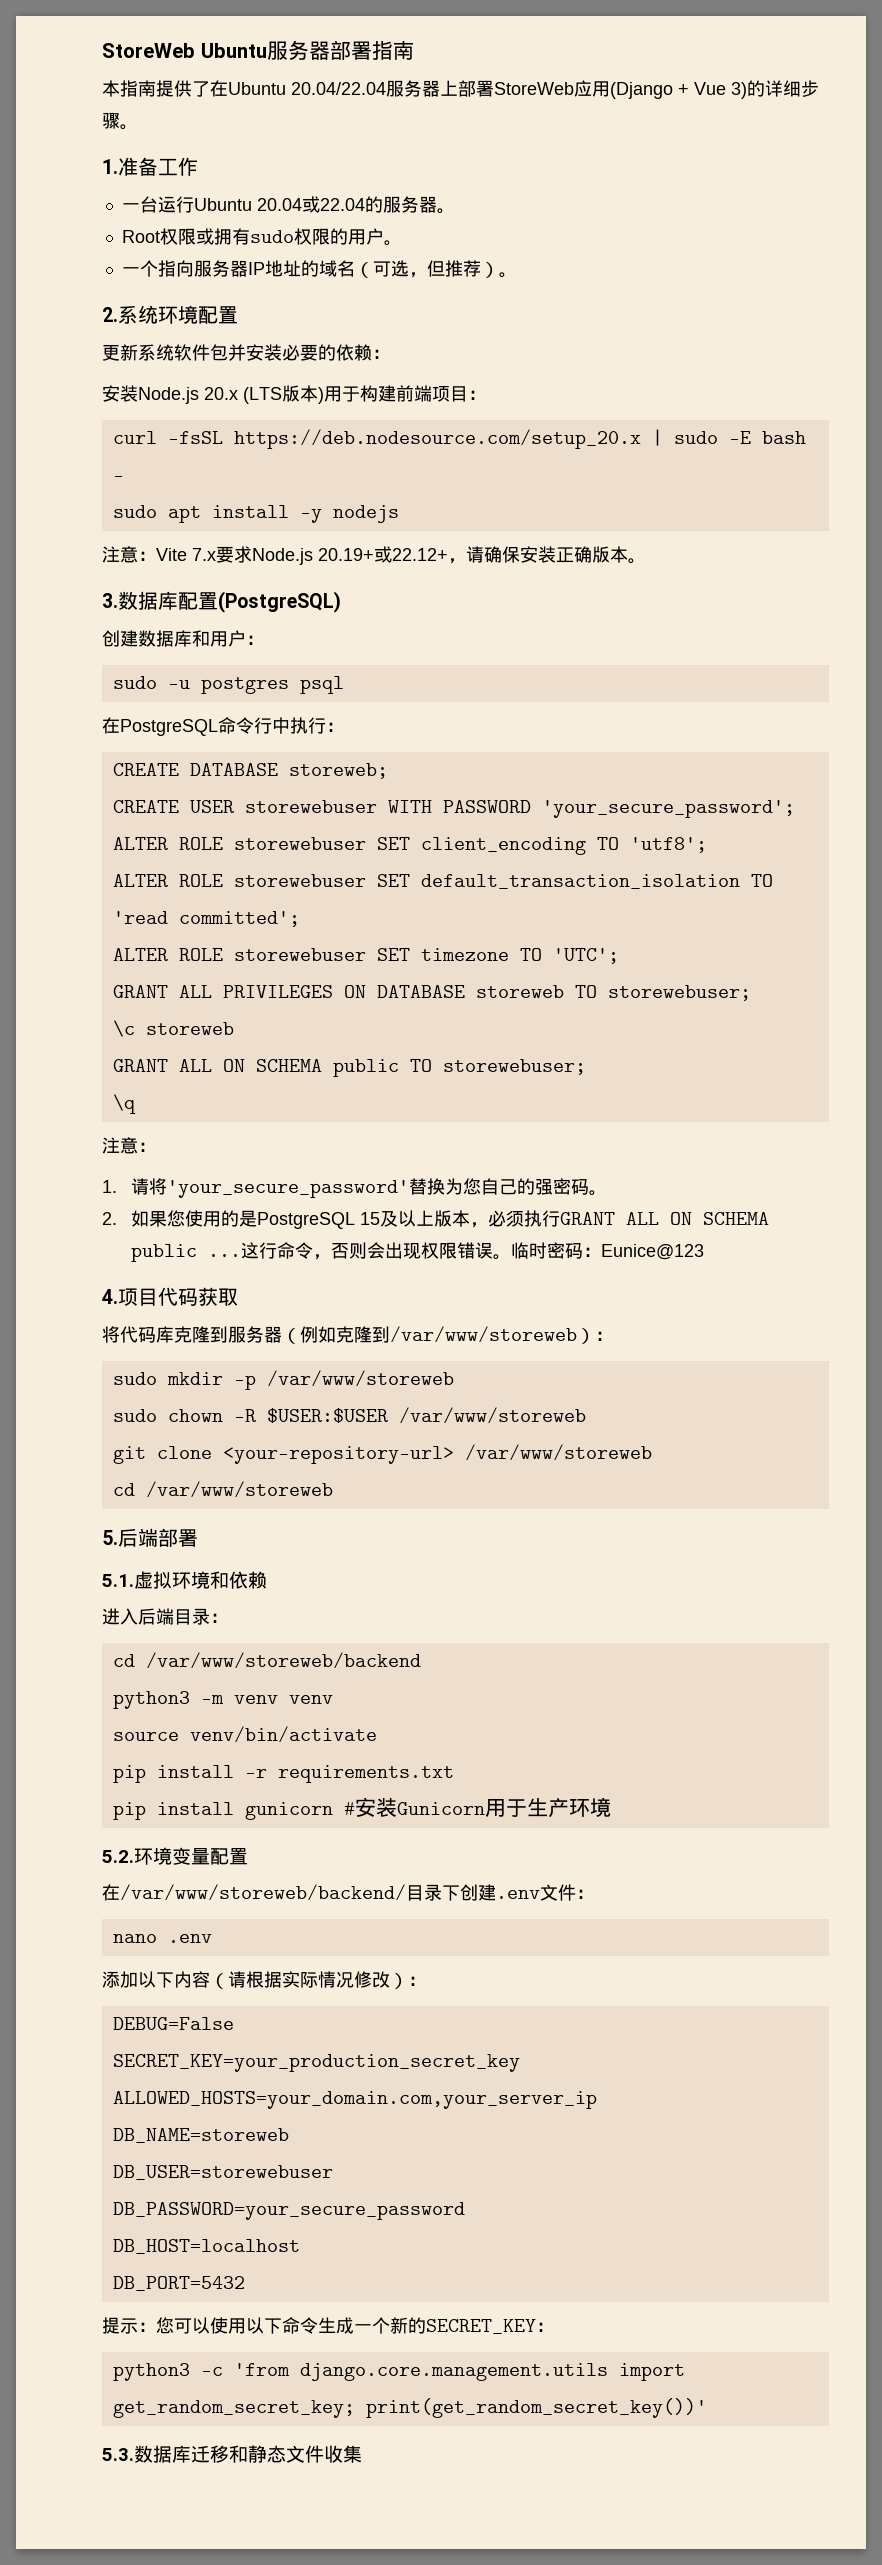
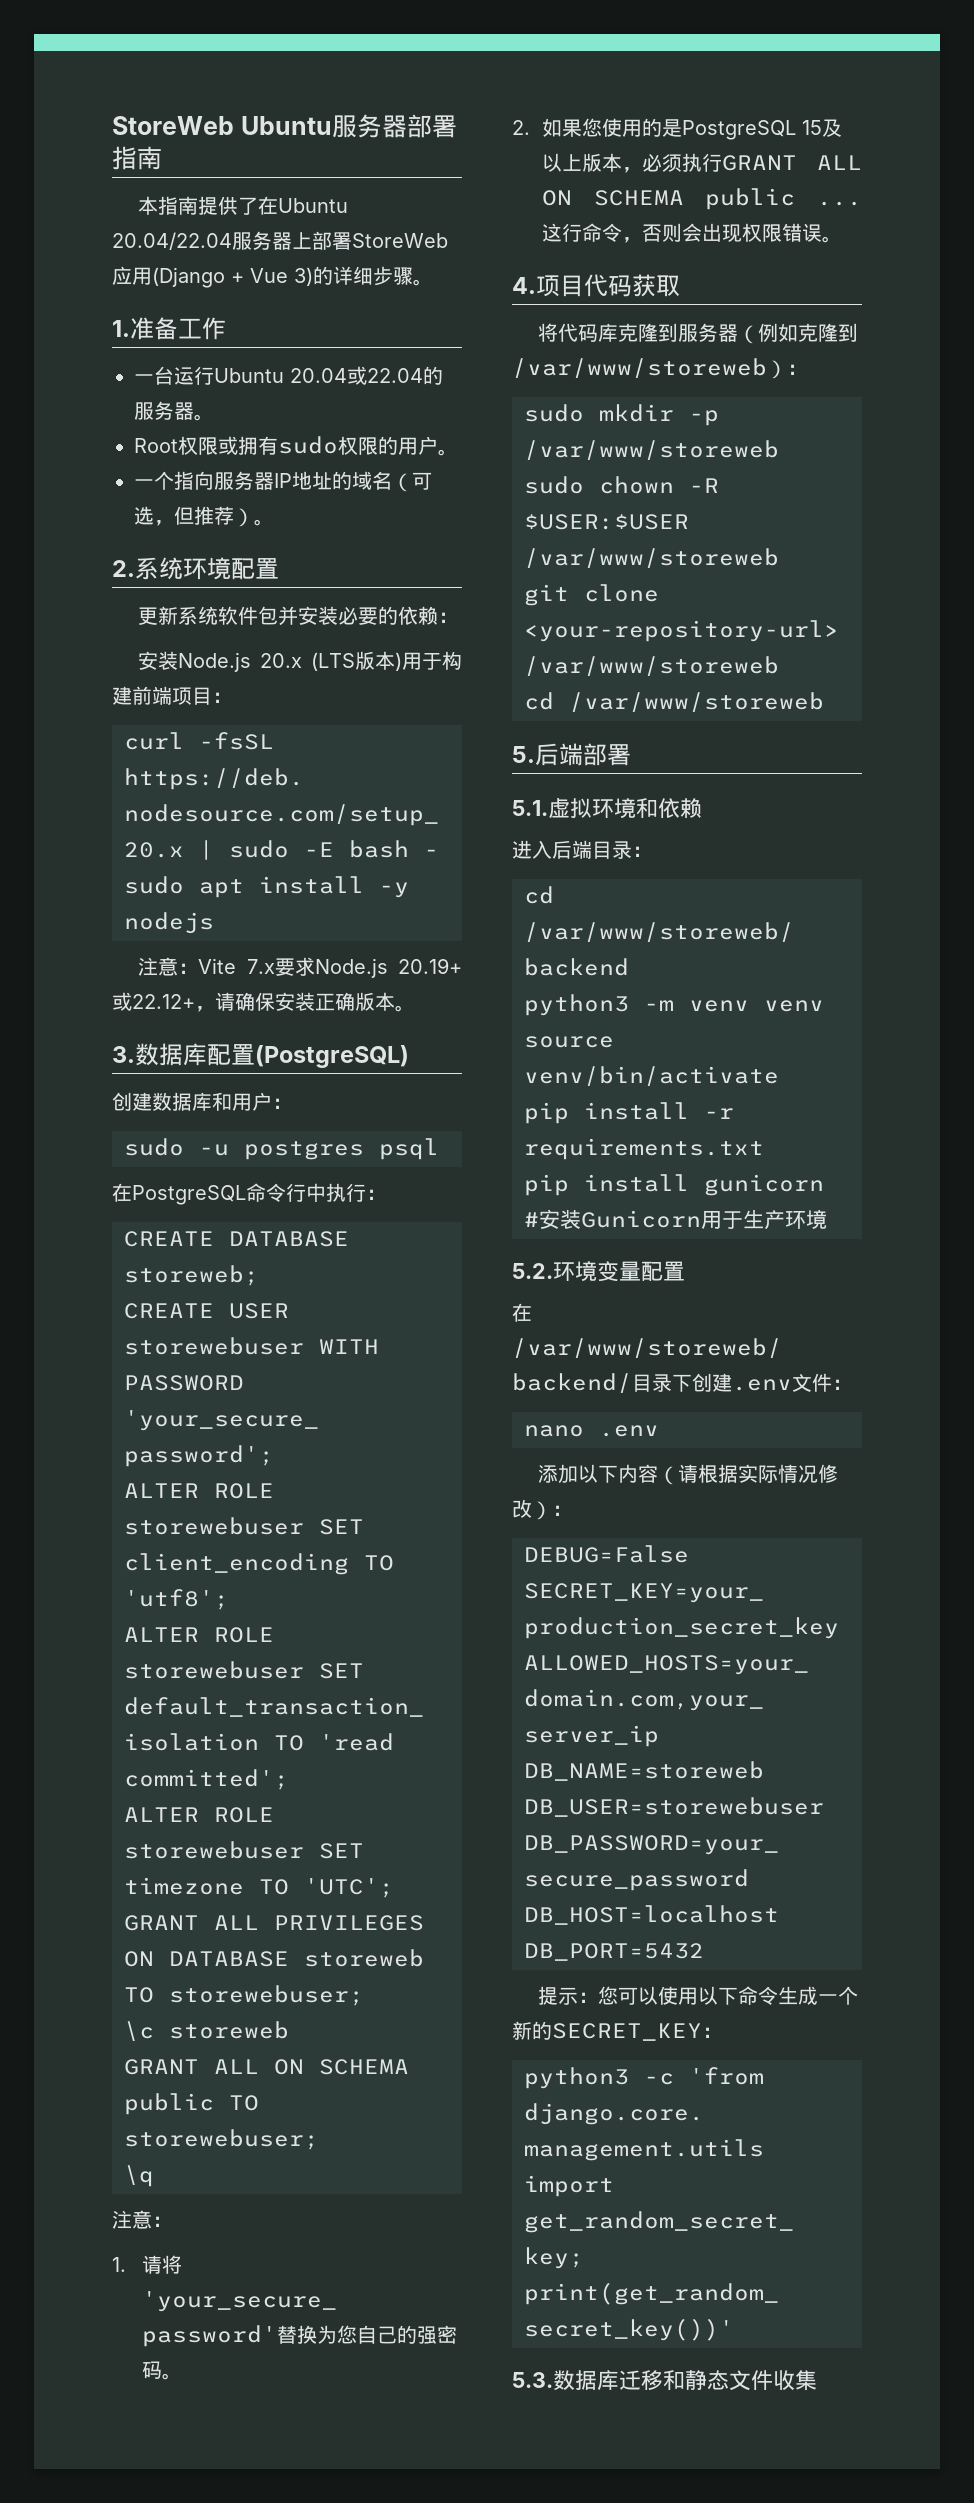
- 临时密码：Eunice@123

